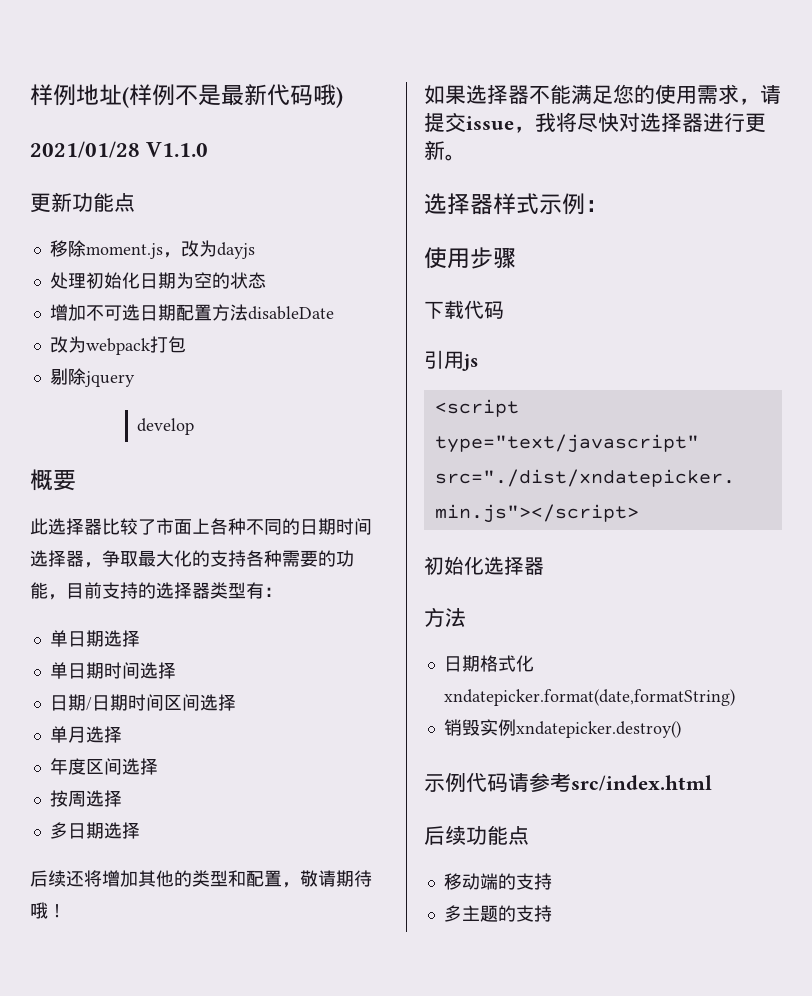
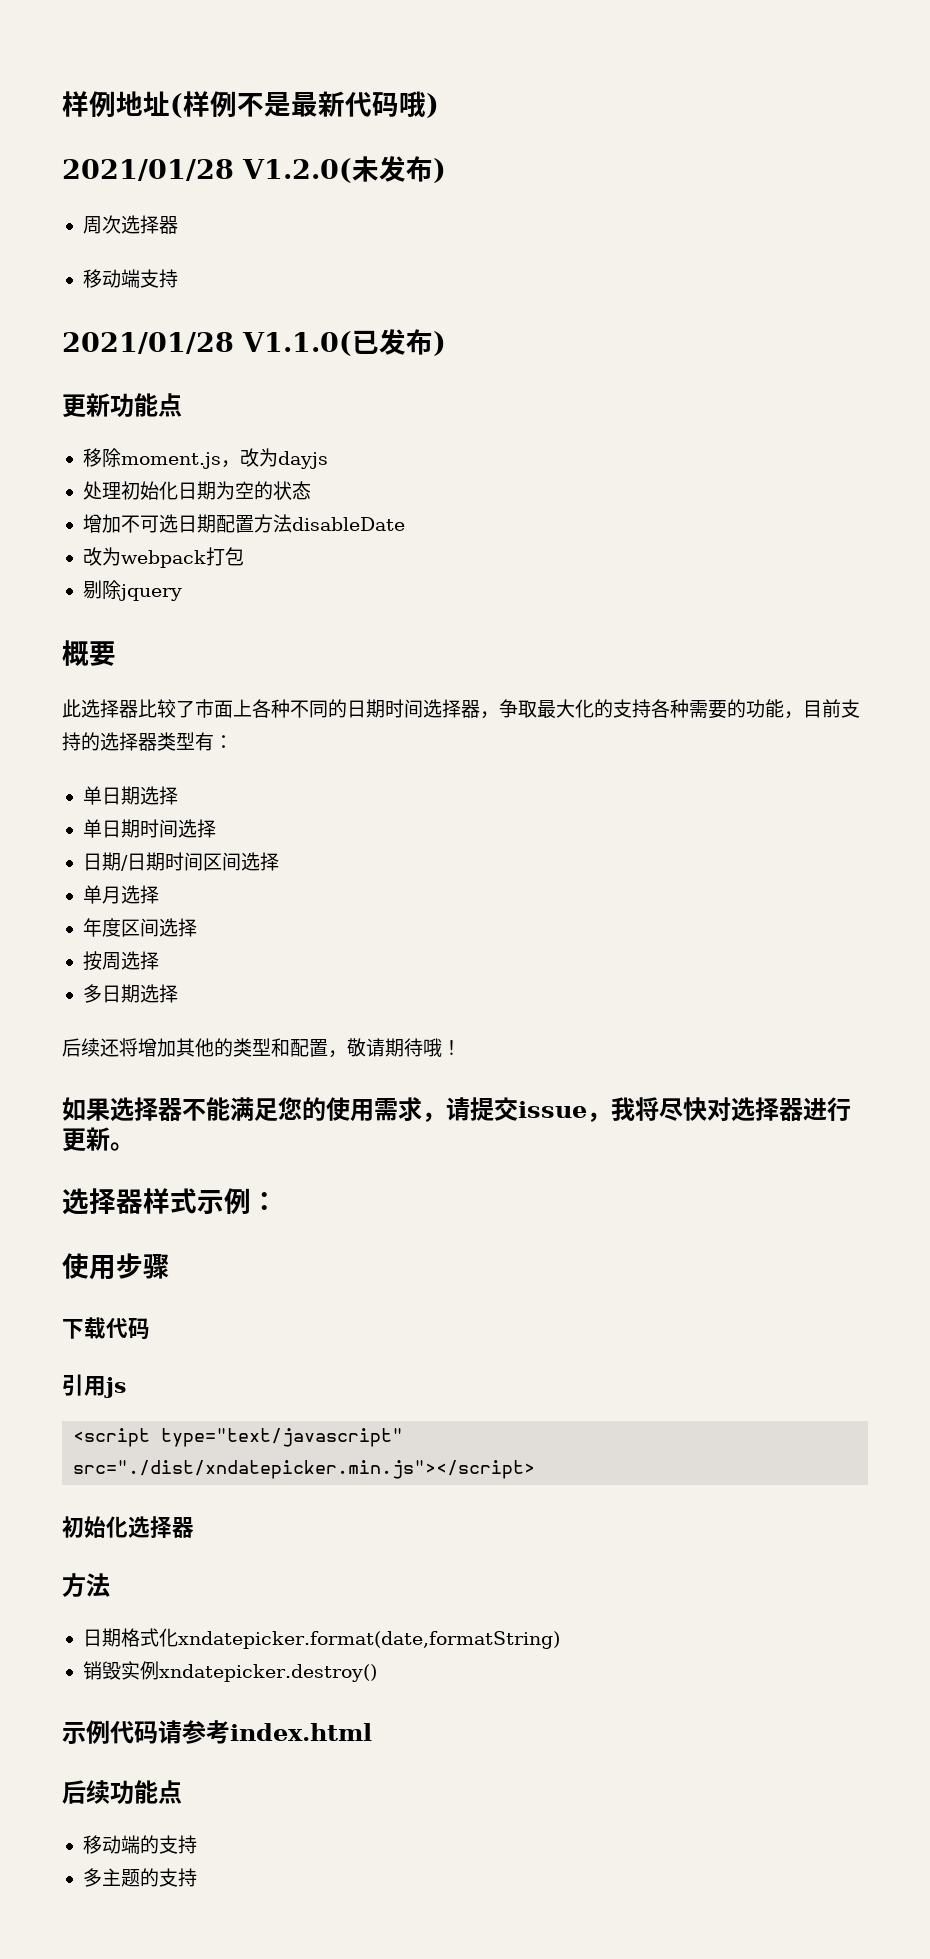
- 2021/01/28 V1.1.0
+ 2021/01/28 V1.2.0(未发布)
+ 周次选择器
+ 移动端支持
+ 2021/01/28 V1.1.0(已发布)
- develop
- 示例代码请参考src/index.html
+ 示例代码请参考index.html

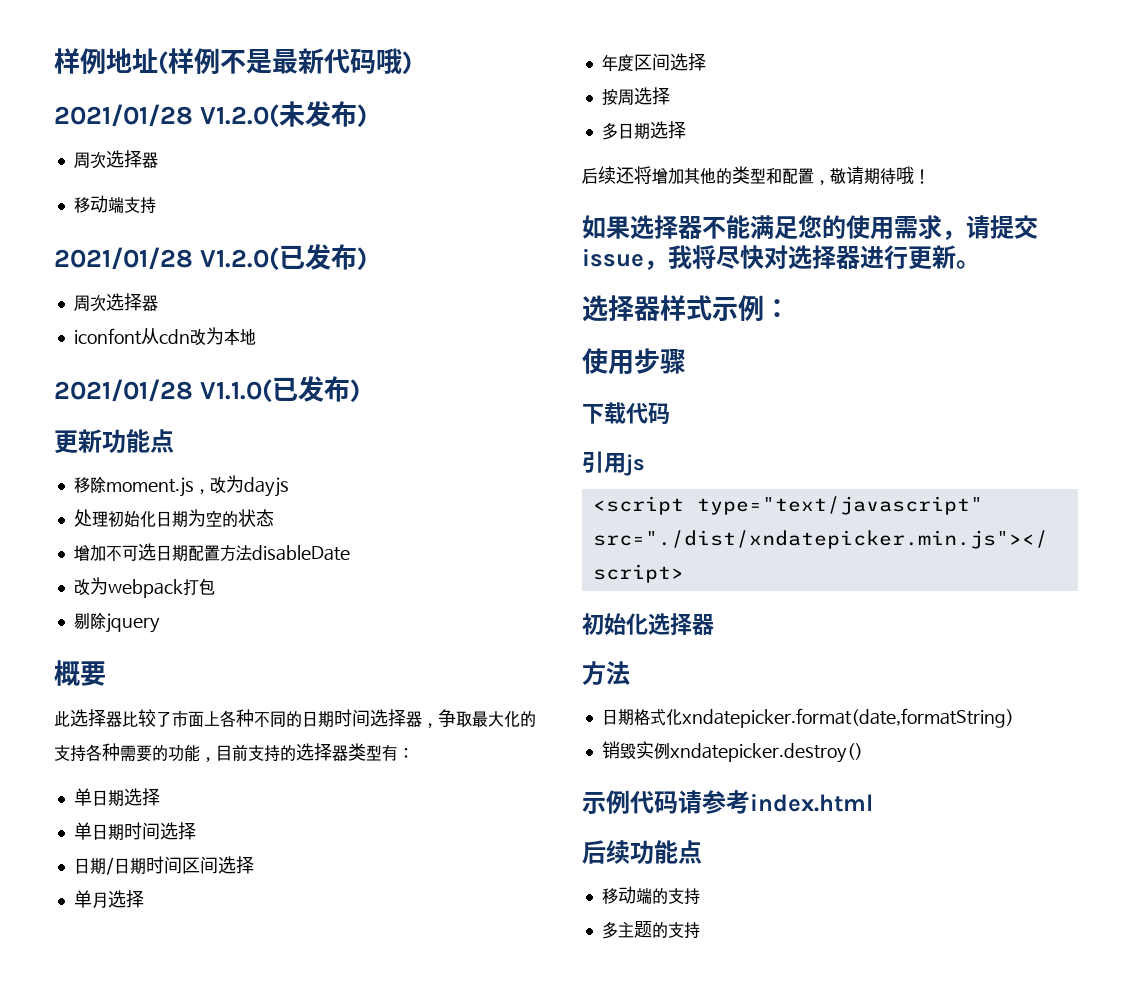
+ 2021/01/28 V1.2.0(已发布)
+ 周次选择器
+ iconfont从cdn改为本地

